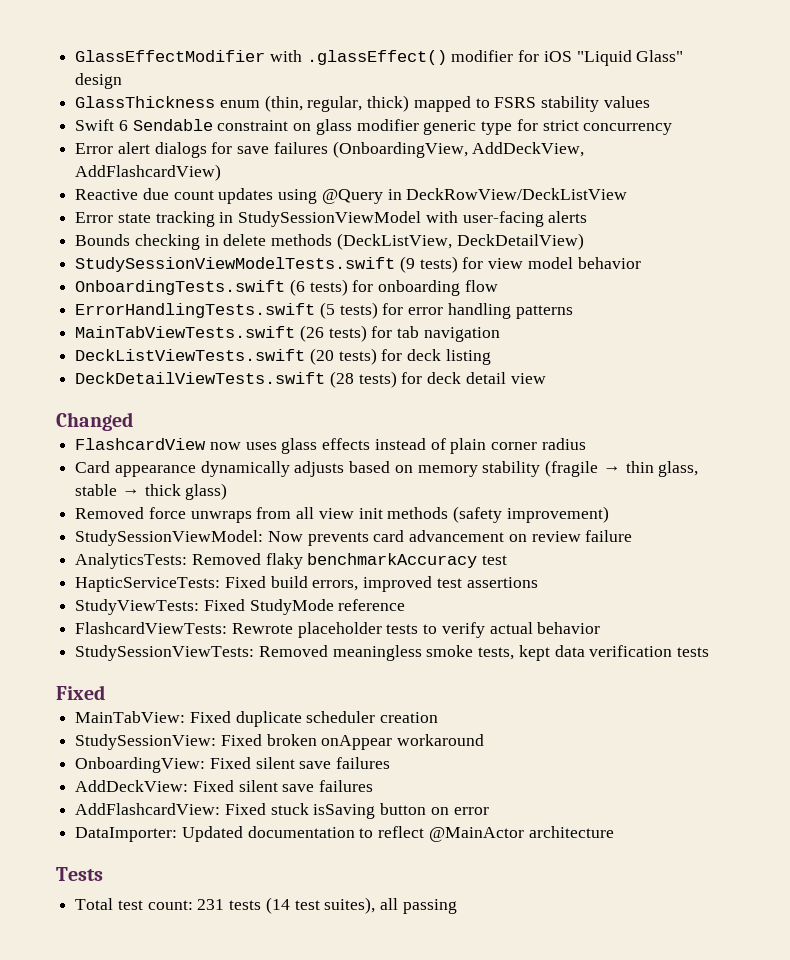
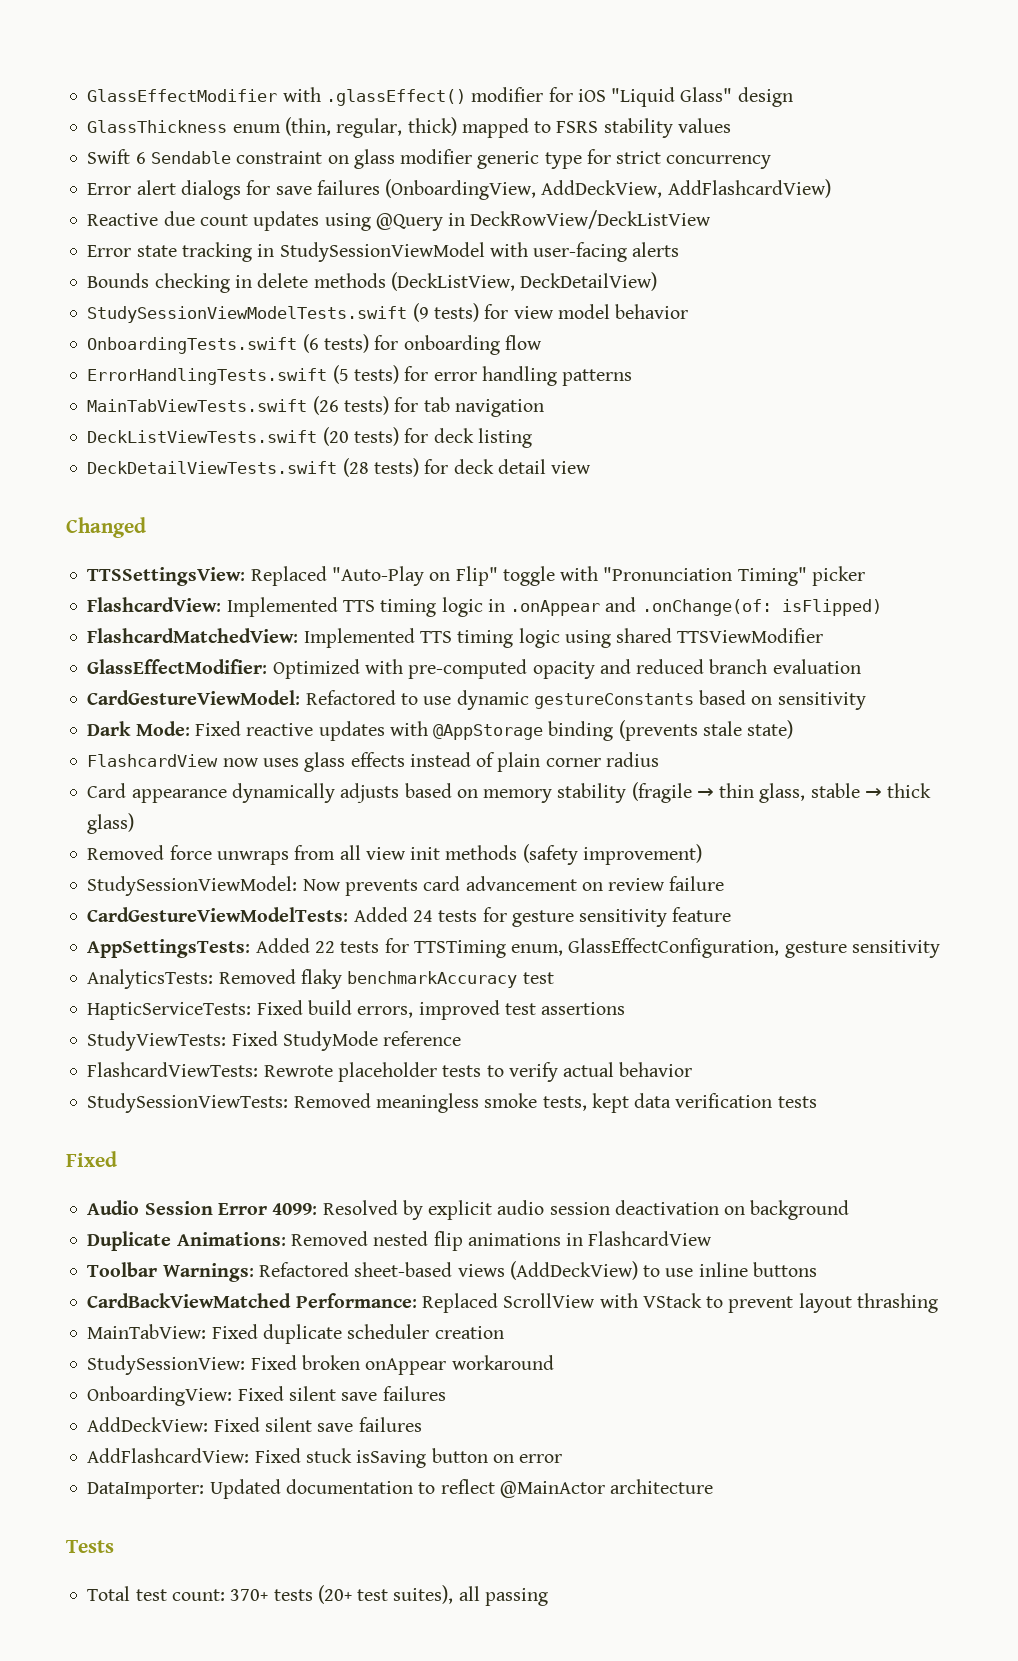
+ TTSSettingsView: Replaced "Auto-Play on Flip" toggle with "Pronunciation Timing" picker
+ FlashcardView: Implemented TTS timing logic in .onAppear and .onChange(of: isFlipped)
+ FlashcardMatchedView: Implemented TTS timing logic using shared TTSViewModifier
+ GlassEffectModifier: Optimized with pre-computed opacity and reduced branch evaluation
+ CardGestureViewModel: Refactored to use dynamic gestureConstants based on sensitivity
+ Dark Mode: Fixed reactive updates with @AppStorage binding (prevents stale state)
+ CardGestureViewModelTests: Added 24 tests for gesture sensitivity feature
+ AppSettingsTests: Added 22 tests for TTSTiming enum, GlassEffectConfiguration, gesture sensitivity
+ Audio Session Error 4099: Resolved by explicit audio session deactivation on background
+ Duplicate Animations: Removed nested flip animations in FlashcardView
+ Toolbar Warnings: Refactored sheet-based views (AddDeckView) to use inline buttons
+ CardBackViewMatched Performance: Replaced ScrollView with VStack to prevent layout thrashing
- Total test count: 231 tests (14 test suites), all passing
+ Total test count: 370+ tests (20+ test suites), all passing

